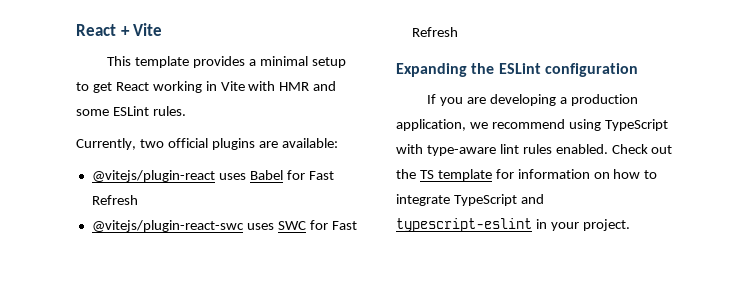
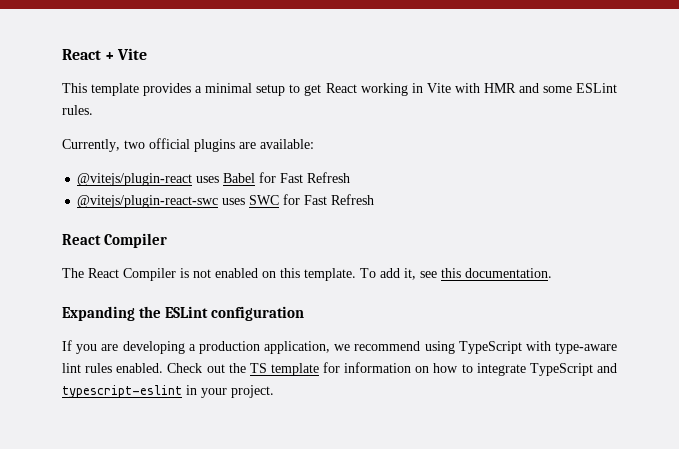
  @vitejs/plugin-react-swc uses SWC for Fast Refresh
+ React Compiler
+ The React Compiler is not enabled on this template. To add it, see this documentation.

